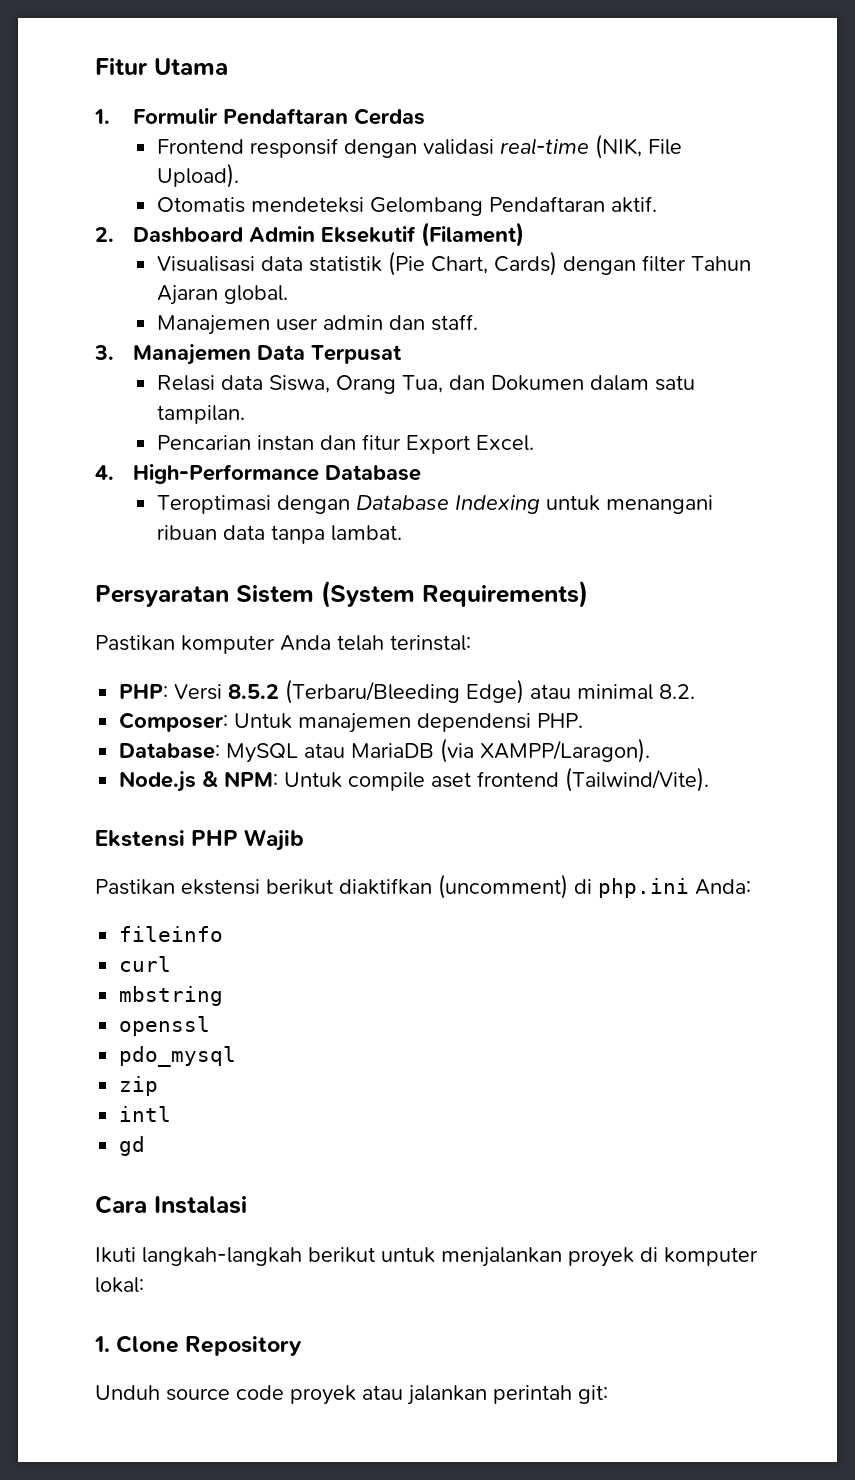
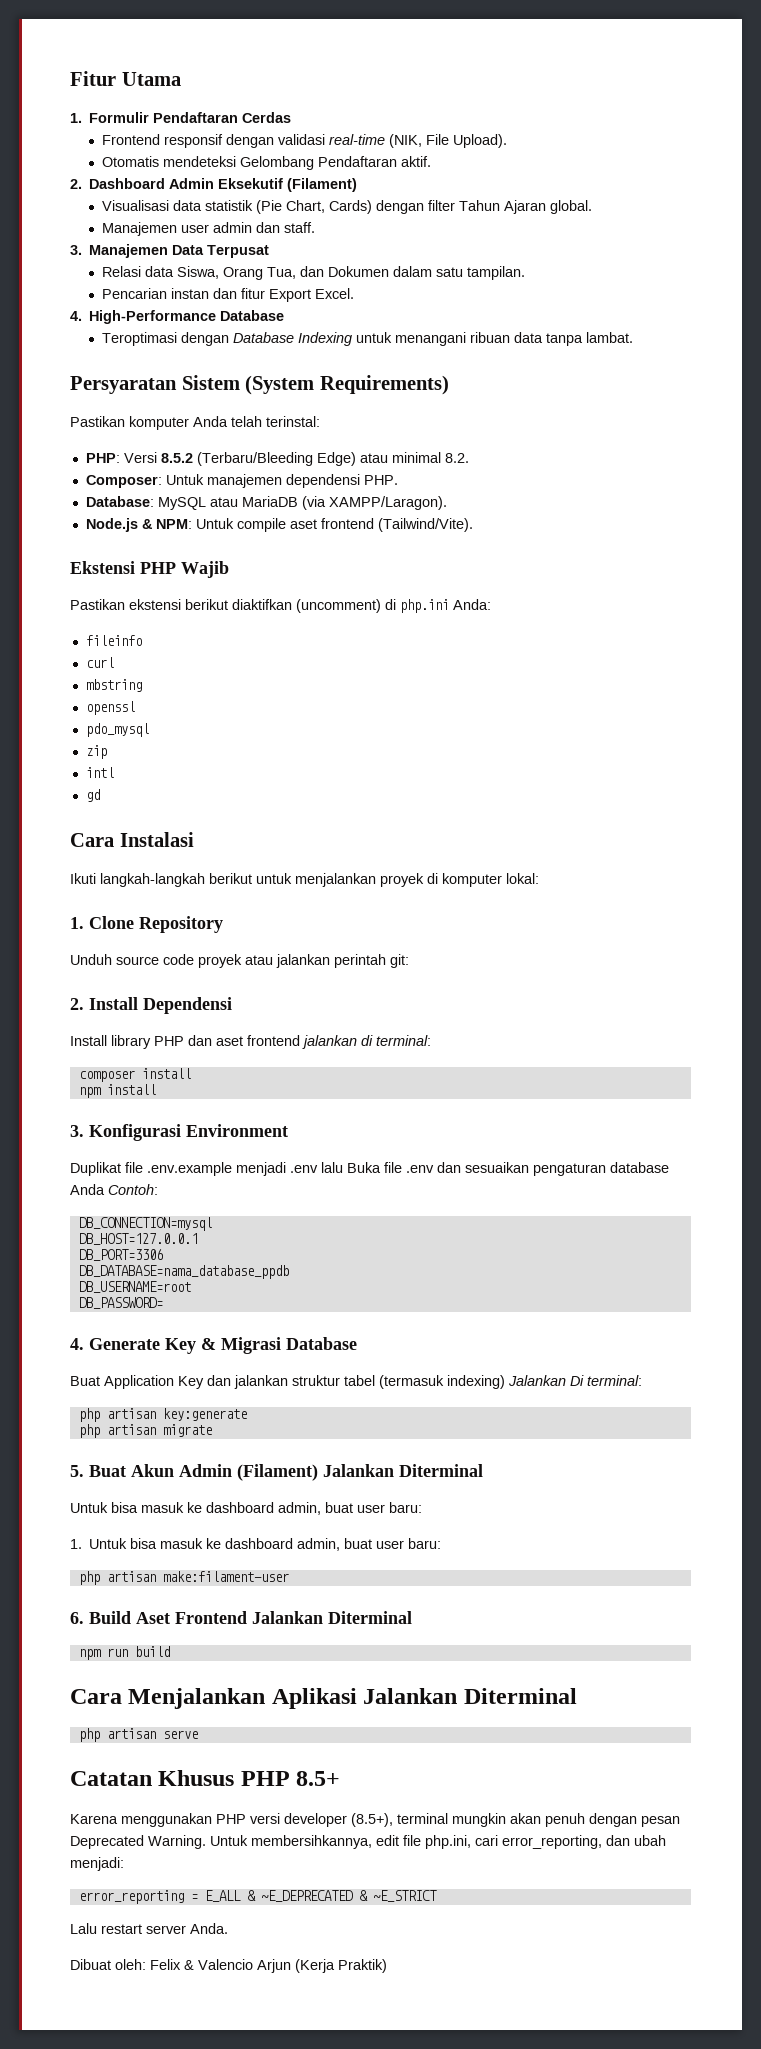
+ 2. Install Dependensi
+ Install library PHP dan aset frontend jalankan di terminal:
+ composer install
+ npm install
+ 3. Konfigurasi Environment
+ Duplikat file .env.example menjadi .env lalu Buka file .env dan sesuaikan pengaturan database Anda Contoh:
+ DB_CONNECTION=mysql
+ DB_HOST=127.0.0.1
+ DB_PORT=3306
+ DB_DATABASE=nama_database_ppdb
+ DB_USERNAME=root
+ DB_PASSWORD=
+ 4. Generate Key & Migrasi Database
+ Buat Application Key dan jalankan struktur tabel (termasuk indexing) Jalankan Di terminal:
+ php artisan key:generate
+ php artisan migrate
+ 5. Buat Akun Admin (Filament) Jalankan Diterminal
+ Untuk bisa masuk ke dashboard admin, buat user baru:
+ 1. Untuk bisa masuk ke dashboard admin, buat user baru:
+ php artisan make:filament-user
+ 6. Build Aset Frontend Jalankan Diterminal
+ npm run build
+ Cara Menjalankan Aplikasi Jalankan Diterminal
+ php artisan serve
+ Catatan Khusus PHP 8.5+
+ Karena menggunakan PHP versi developer (8.5+), terminal mungkin akan penuh dengan pesan Deprecated Warning. Untuk membersihkannya, edit file php.ini, cari error_reporting, dan ubah menjadi:
+ error_reporting = E_ALL & ~E_DEPRECATED & ~E_STRICT
+ Lalu restart server Anda.
+ Dibuat oleh: Felix & Valencio Arjun (Kerja Praktik)

